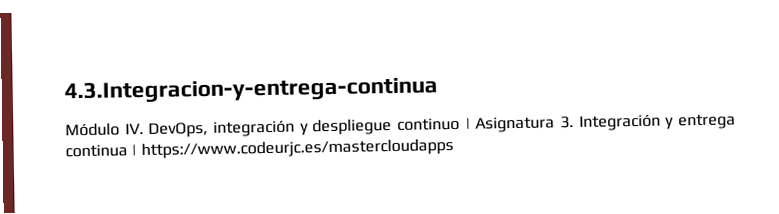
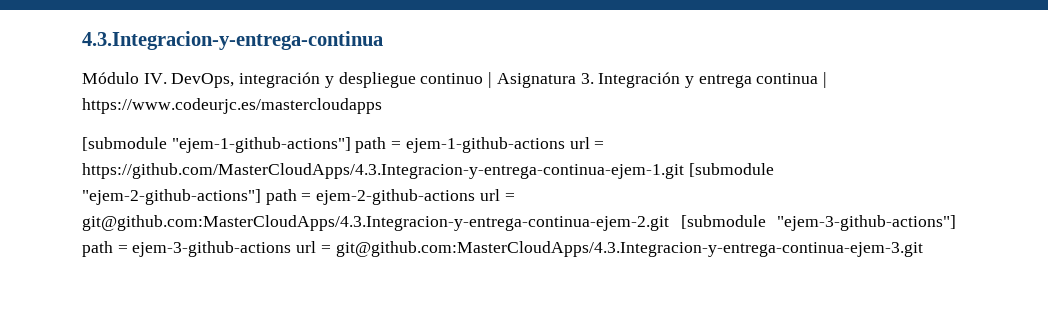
+ [submodule "ejem-1-github-actions"] path = ejem-1-github-actions url = https://github.com/MasterCloudApps/4.3.Integracion-y-entrega-continua-ejem-1.git [submodule "ejem-2-github-actions"] path = ejem-2-github-actions url = git@github.com:MasterCloudApps/4.3.Integracion-y-entrega-continua-ejem-2.git [submodule "ejem-3-github-actions"] path = ejem-3-github-actions url = git@github.com:MasterCloudApps/4.3.Integracion-y-entrega-continua-ejem-3.git

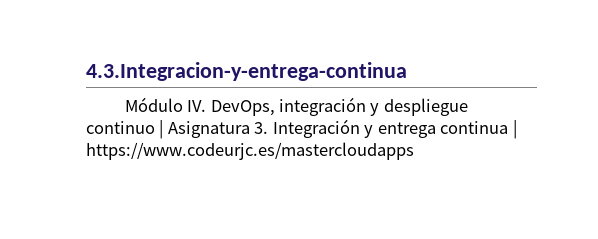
- [submodule "ejem-1-github-actions"] path = ejem-1-github-actions url = https://github.com/MasterCloudApps/4.3.Integracion-y-entrega-continua-ejem-1.git [submodule "ejem-2-github-actions"] path = ejem-2-github-actions url = git@github.com:MasterCloudApps/4.3.Integracion-y-entrega-continua-ejem-2.git [submodule "ejem-3-github-actions"] path = ejem-3-github-actions url = git@github.com:MasterCloudApps/4.3.Integracion-y-entrega-continua-ejem-3.git

